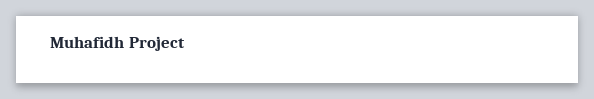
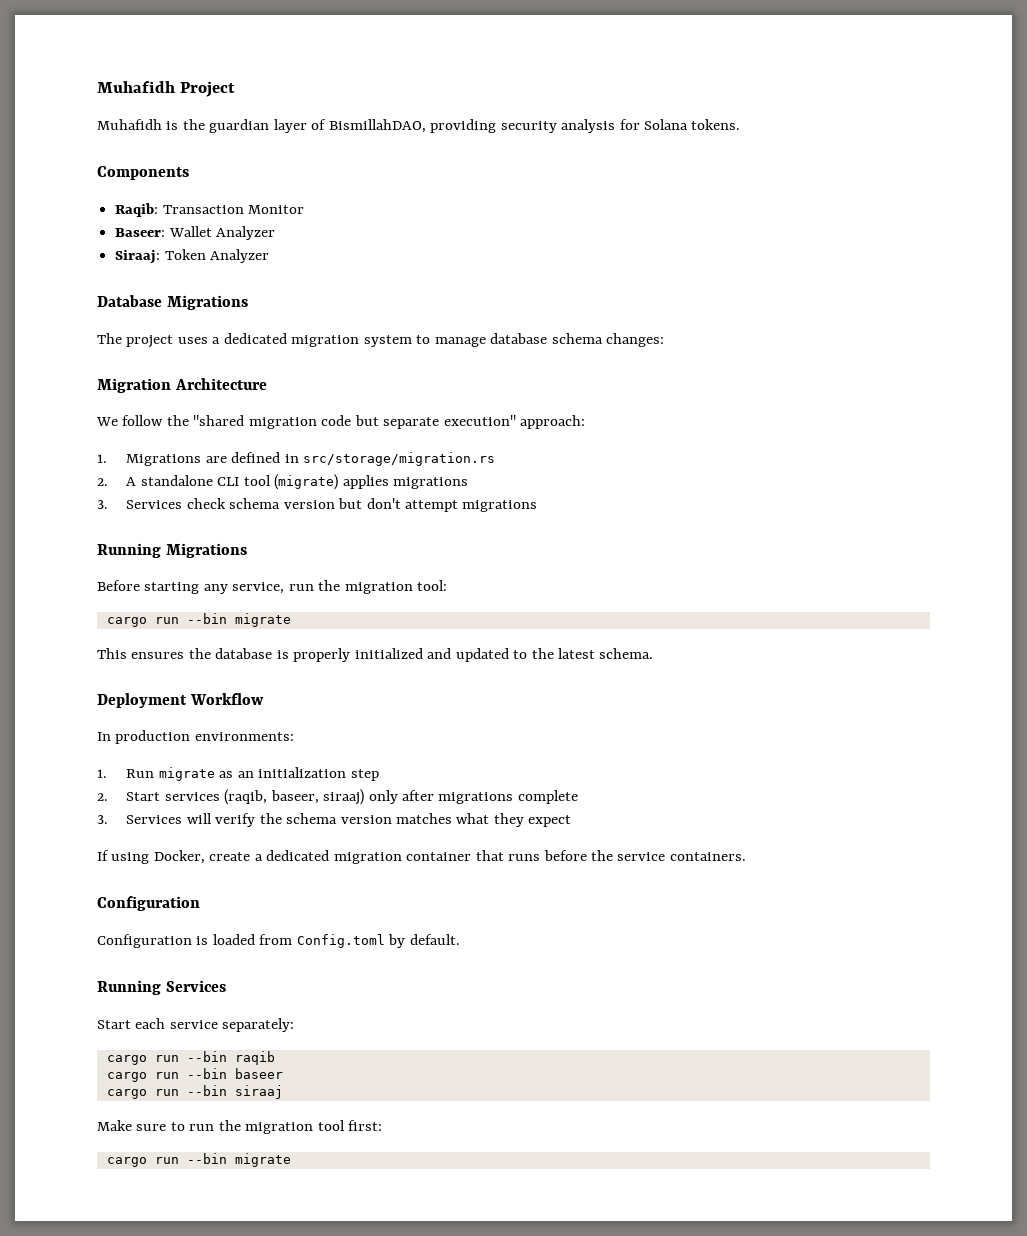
+ Muhafidh is the guardian layer of BismillahDAO, providing security analysis for Solana tokens.
+ Components
+ Raqib: Transaction Monitor
+ Baseer: Wallet Analyzer
+ Siraaj: Token Analyzer
+ Database Migrations
+ The project uses a dedicated migration system to manage database schema changes:
+ Migration Architecture
+ We follow the "shared migration code but separate execution" approach:
+ 1. Migrations are defined in src/storage/migration.rs
+ 2. A standalone CLI tool (migrate) applies migrations
+ 3. Services check schema version but don't attempt migrations
+ Running Migrations
+ Before starting any service, run the migration tool:
+ cargo run --bin migrate
+ This ensures the database is properly initialized and updated to the latest schema.
+ Deployment Workflow
+ In production environments:
+ 1. Run migrate as an initialization step
+ 2. Start services (raqib, baseer, siraaj) only after migrations complete
+ 3. Services will verify the schema version matches what they expect
+ If using Docker, create a dedicated migration container that runs before the service containers.
+ Configuration
+ Configuration is loaded from Config.toml by default.
+ Running Services
+ Start each service separately:
+ cargo run --bin raqib
+ cargo run --bin baseer
+ cargo run --bin siraaj
+ Make sure to run the migration tool first:
+ cargo run --bin migrate

